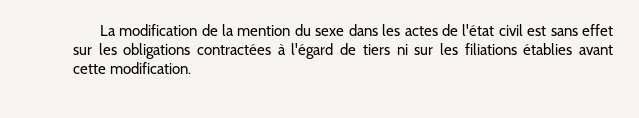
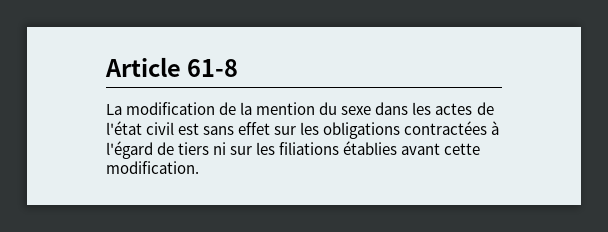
+ Article 61-8

